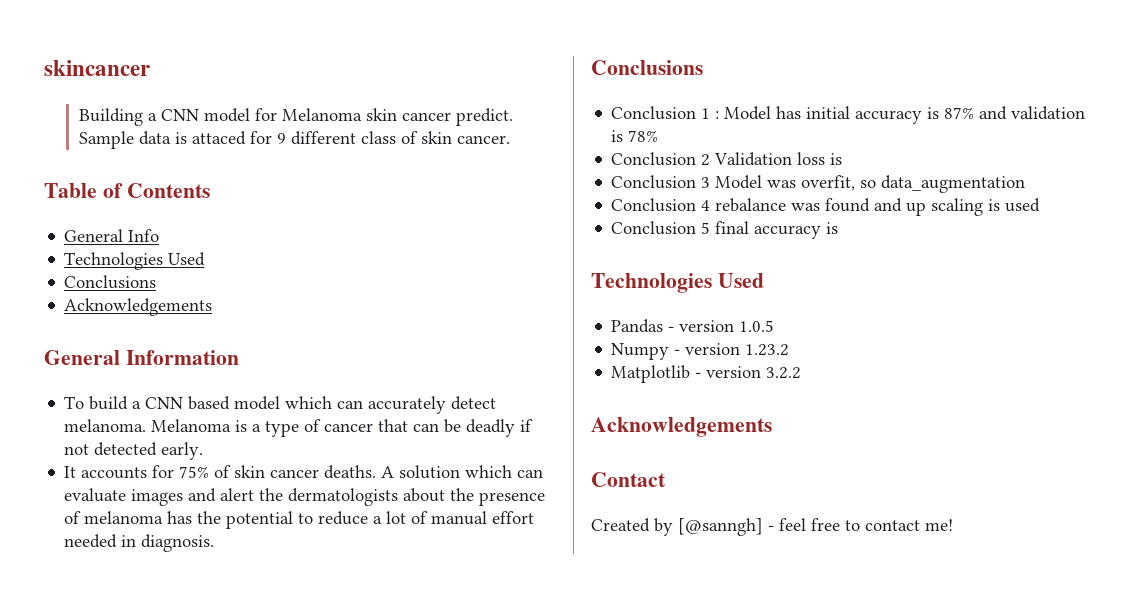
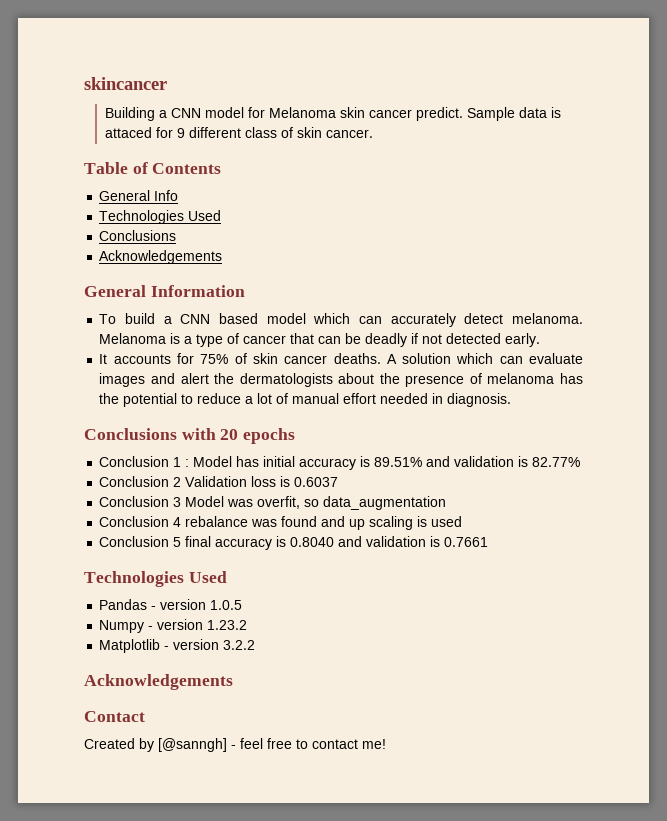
  A solution which can evaluate images and alert the dermatologists about the presence of melanoma has the potential to reduce a lot of manual effort needed in diagnosis.
- Conclusions
+ Conclusions with 20 epochs
- Conclusion 1 : Model has initial accuracy is 87% and validation is 78%
+ Conclusion 1 : Model has initial accuracy is 89.51% and validation is 82.77%
- Conclusion 2 Validation loss is
+ Conclusion 2 Validation loss is 0.6037
- Conclusion 5 final accuracy is
+ Conclusion 5 final accuracy is 0.8040 and validation is 0.7661

